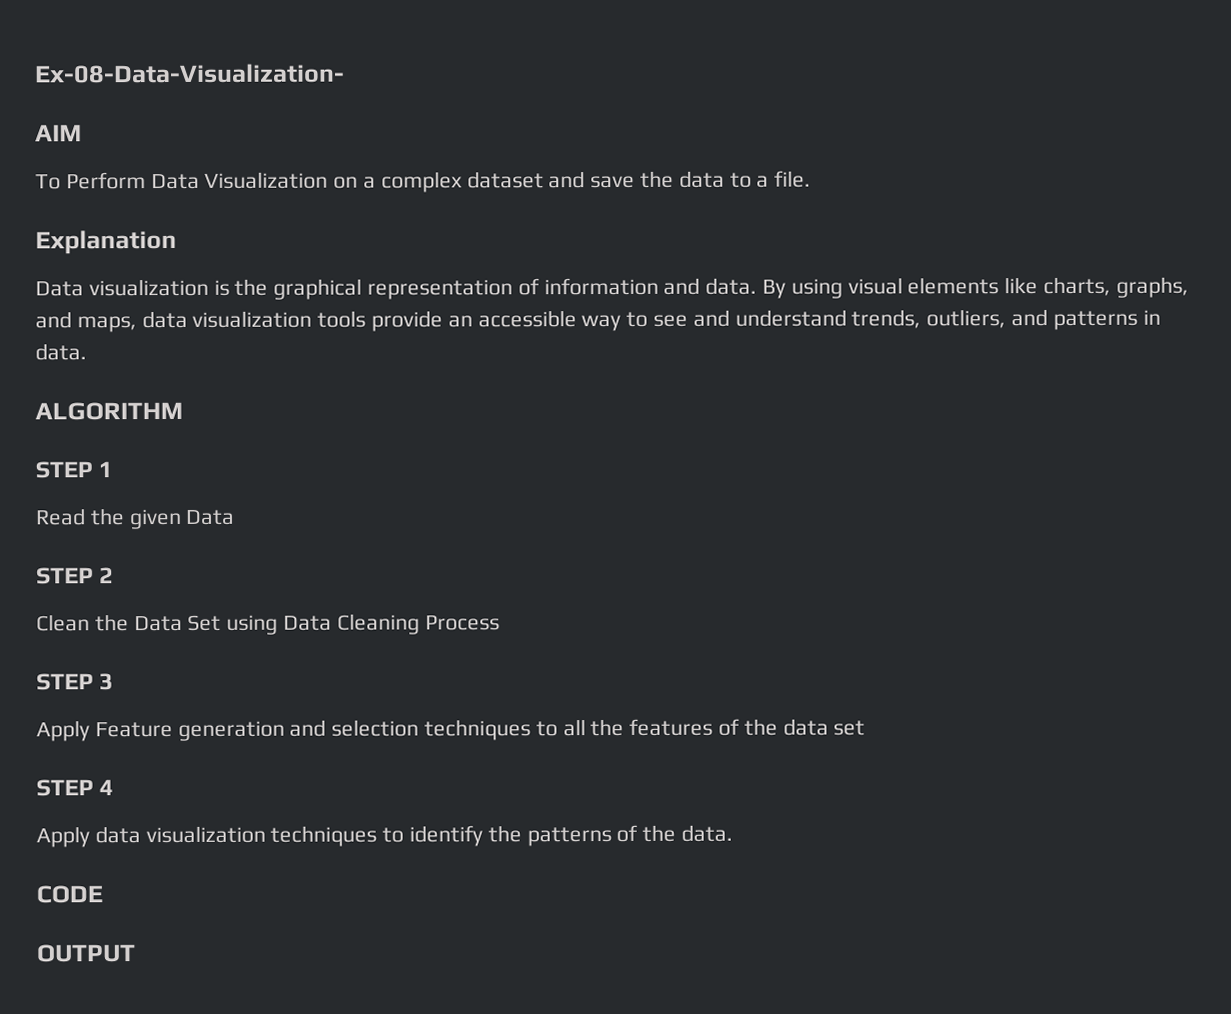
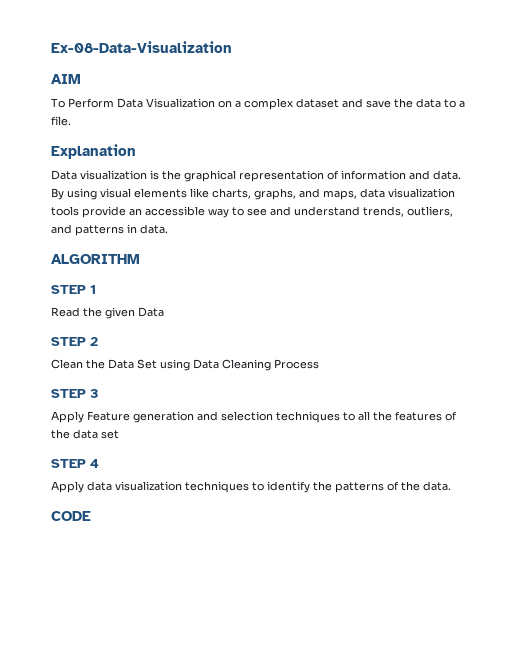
- Ex-08-Data-Visualization-
+ Ex-08-Data-Visualization
- OUTPUT

